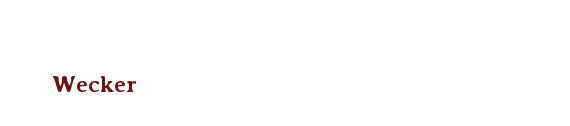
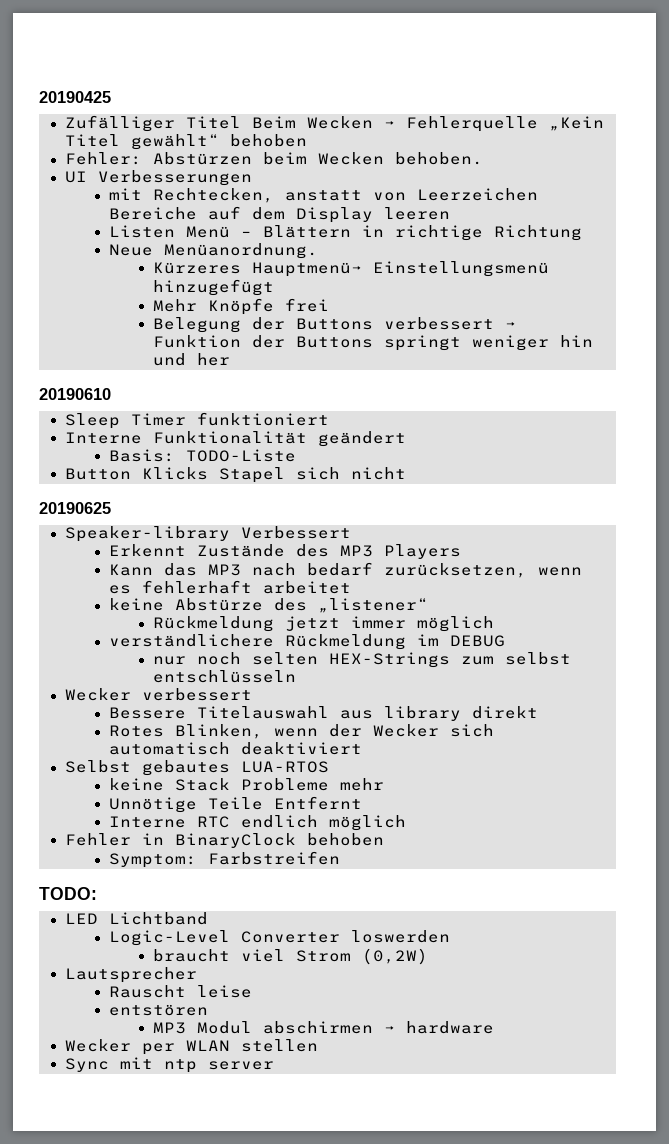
- Wecker
+ 20190425
+ Zufälliger Titel Beim Wecken → Fehlerquelle „Kein Titel gewählt“ behoben
+ Fehler: Abstürzen beim Wecken behoben.
+ UI Verbesserungen
+ mit Rechtecken, anstatt von Leerzeichen Bereiche auf dem Display leeren
+ Listen Menü – Blättern in richtige Richtung
+ Neue Menüanordnung.
+ Kürzeres Hauptmenü→ Einstellungsmenü hinzugefügt
+ Mehr Knöpfe frei
+ Belegung der Buttons verbessert → Funktion der Buttons springt weniger hin und her
+ 20190610
+ Sleep Timer funktioniert
+ Interne Funktionalität geändert
+ Basis: TODO-Liste
+ Button Klicks Stapel sich nicht
+ 20190625
+ Speaker-library Verbessert
+ Erkennt Zustände des MP3 Players
+ Kann das MP3 nach bedarf zurücksetzen, wenn es fehlerhaft arbeitet
+ keine Abstürze des „listener“
+ Rückmeldung jetzt immer möglich
+ verständlichere Rückmeldung im DEBUG
+ nur noch selten HEX-Strings zum selbst entschlüsseln
+ Wecker verbessert
+ Bessere Titelauswahl aus library direkt
+ Rotes Blinken, wenn der Wecker sich automatisch deaktiviert
+ Selbst gebautes LUA-RTOS
+ keine Stack Probleme mehr
+ Unnötige Teile Entfernt
+ Interne RTC endlich möglich
+ Fehler in BinaryClock behoben
+ Symptom: Farbstreifen
+ TODO:
+ LED Lichtband
+ Logic-Level Converter loswerden
+ braucht viel Strom (0,2W)
+ Lautsprecher
+ Rauscht leise
+ entstören
+ MP3 Modul abschirmen → hardware
+ Wecker per WLAN stellen
+ Sync mit ntp server

